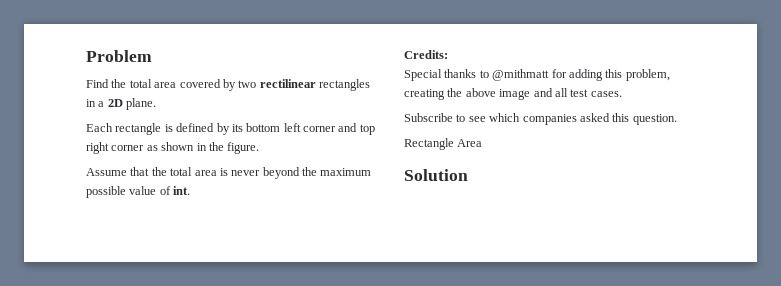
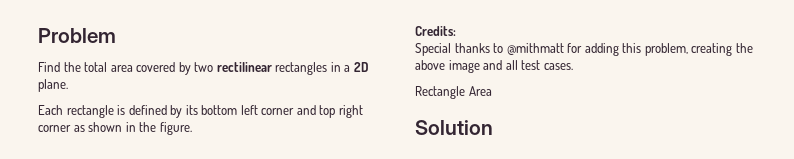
- Assume that the total area is never beyond the maximum possible value of int.
- Subscribe to see which companies asked this question.

